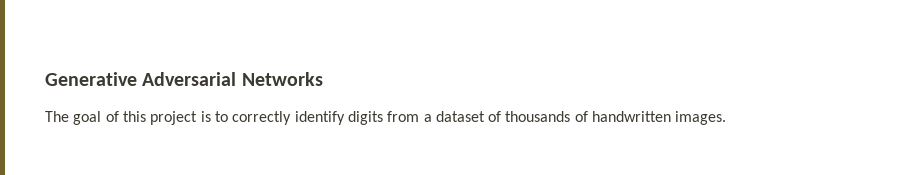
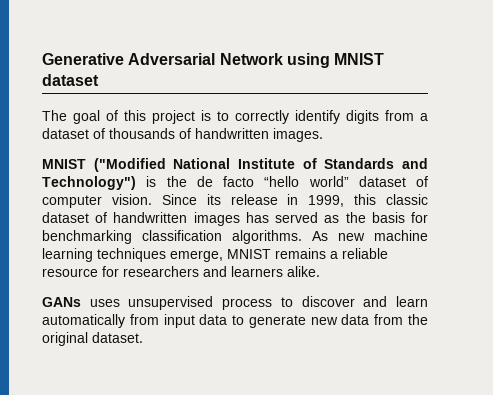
- Generative Adversarial Networks
+ Generative Adversarial Network using MNIST dataset
+ MNIST ("Modified National Institute of Standards and Technology") is the de facto “hello world” dataset of computer vision. Since its release in 1999, this classic dataset of handwritten images has served as the basis for benchmarking classification algorithms. As new machine learning techniques emerge, MNIST remains a reliable resource for researchers and learners alike.
+ GANs uses unsupervised process to discover and learn automatically from input data to generate new data from the original dataset.

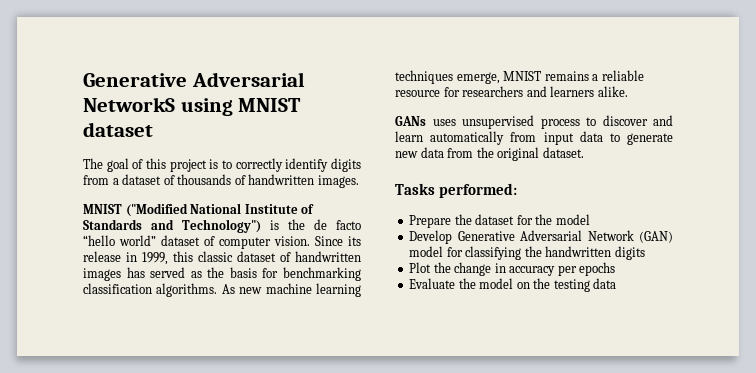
- Generative Adversarial Network using MNIST dataset
+ Generative Adversarial NetworkS using MNIST dataset
+ Tasks performed:
+ Prepare the dataset for the model
+ Develop Generative Adversarial Network (GAN) model for classifying the handwritten digits
+ Plot the change in accuracy per epochs
+ Evaluate the model on the testing data

